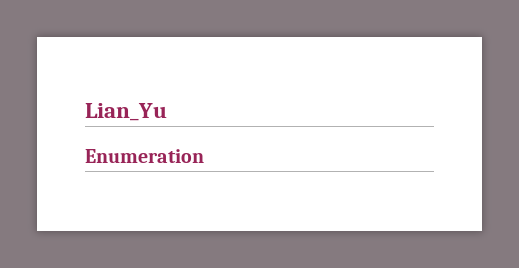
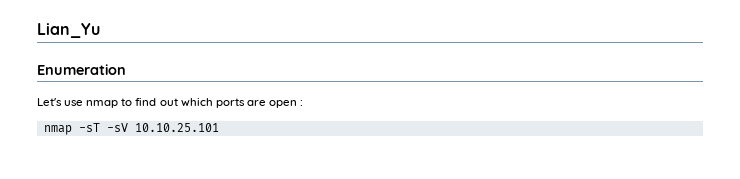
+ Let's use nmap to find out which ports are open :
+ nmap -sT -sV 10.10.25.101

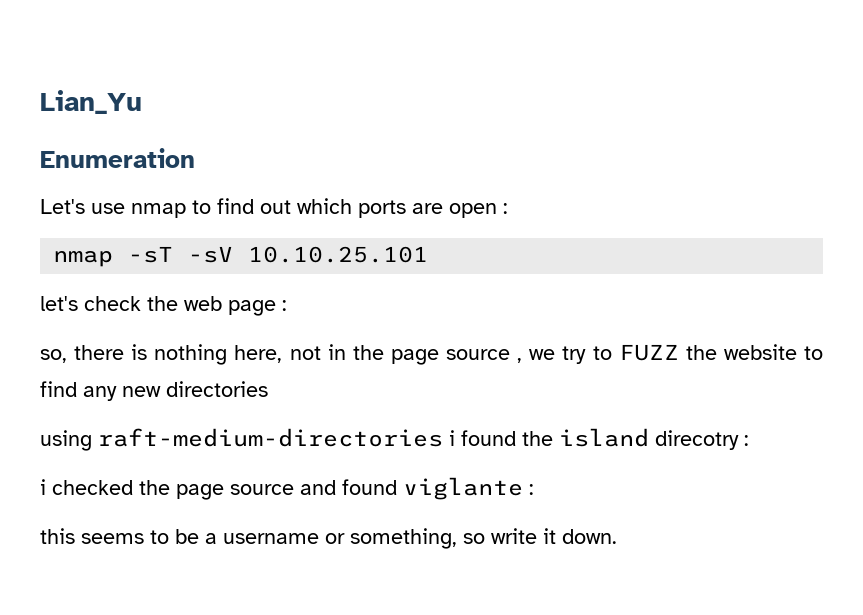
+ let's check the web page :
+ so, there is nothing here, not in the page source , we try to FUZZ the website to find any new directories
+ using raft-medium-directories i found the island direcotry :
+ i checked the page source and found viglante :
+ this seems to be a username or something, so write it down.

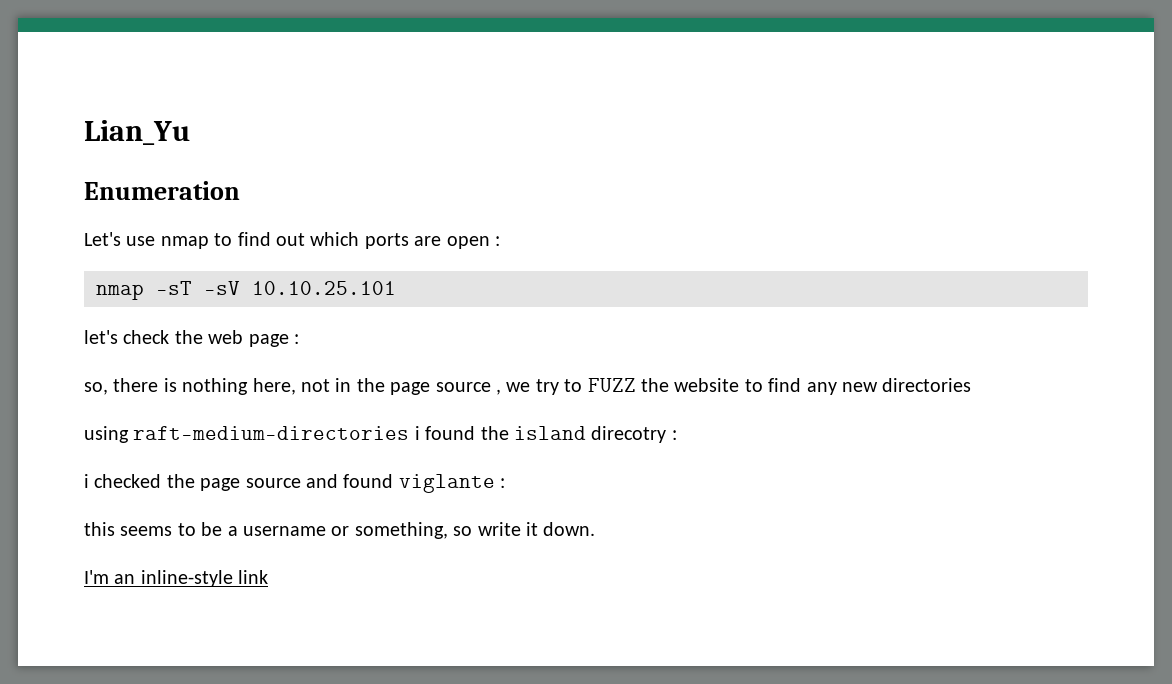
+ I'm an inline-style link

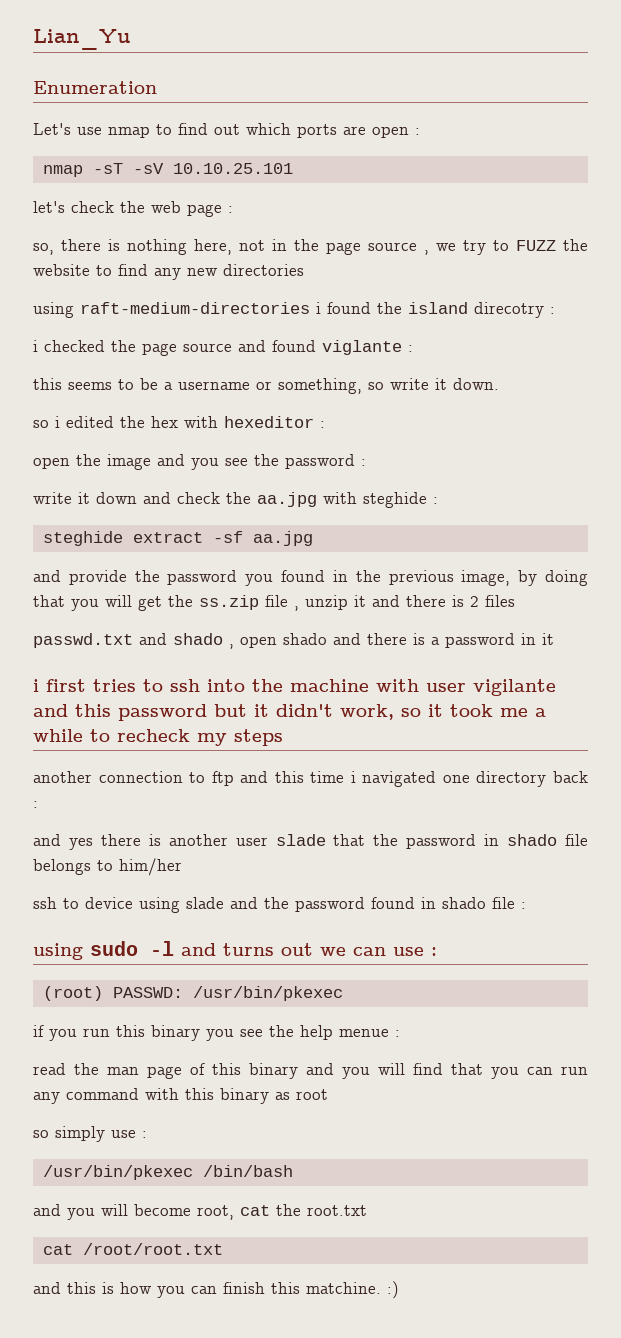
- I'm an inline-style link
+ so i edited the hex with hexeditor :
+ open the image and you see the password :
+ write it down and check the aa.jpg with steghide :
+ steghide extract -sf aa.jpg
+ and provide the password you found in the previous image, by doing that you will get the ss.zip file , unzip it and there is 2 files
+ passwd.txt and shado , open shado and there is a password in it
+ i first tries to ssh into the machine with user vigilante and this password but it didn't work, so it took me a while to recheck my steps
+ another connection to ftp and this time i navigated one directory back :
+ and yes there is another user slade that the password in shado file belongs to him/her
+ ssh to device using slade and the password found in shado file :
+ using sudo -l and turns out we can use :
+ (root) PASSWD: /usr/bin/pkexec
+ if you run this binary you see the help menue :
+ read the man page of this binary and you will find that you can run any command with this binary as root
+ so simply use :
+ /usr/bin/pkexec /bin/bash
+ and you will become root, cat the root.txt
+ cat /root/root.txt
+ and this is how you can finish this matchine. :)

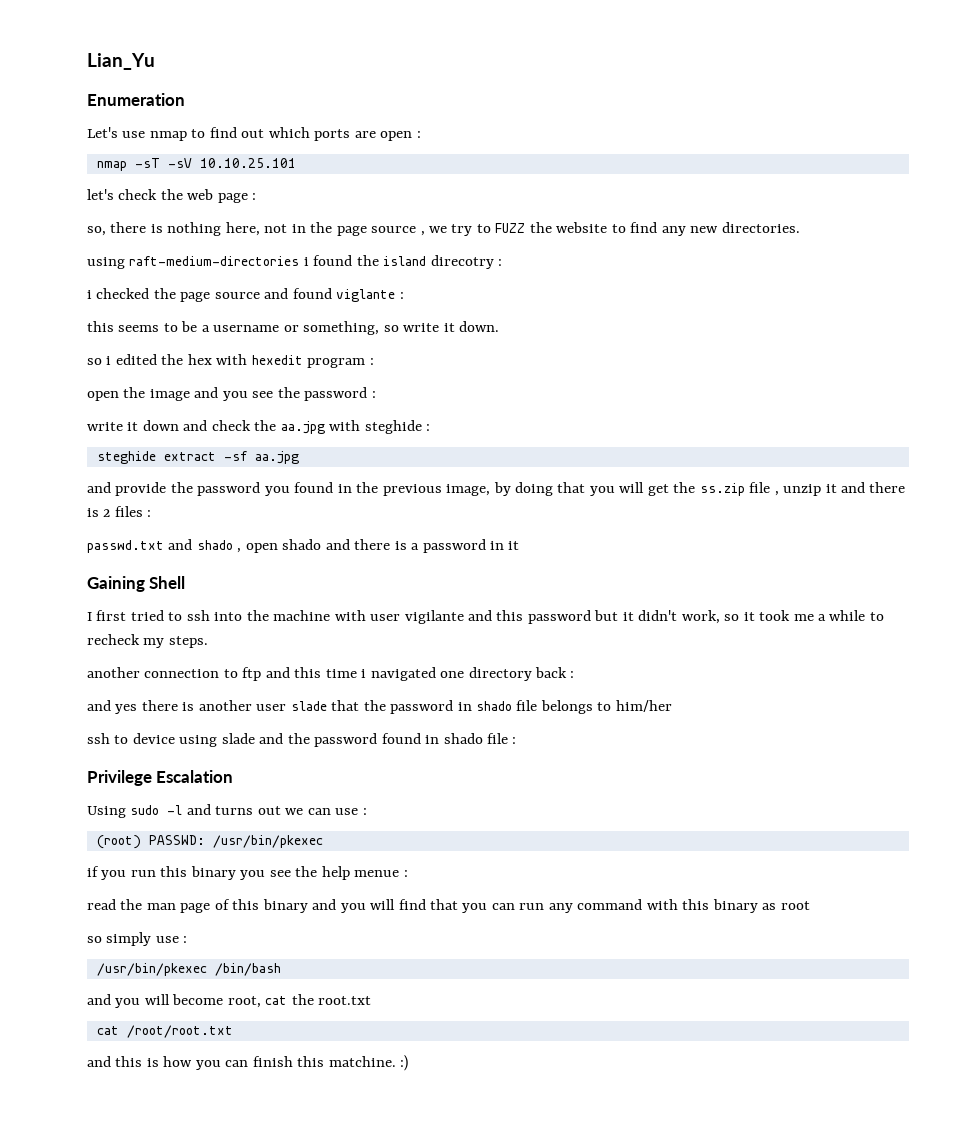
- so, there is nothing here, not in the page source , we try to FUZZ the website to find any new directories
+ so, there is nothing here, not in the page source , we try to FUZZ the website to find any new directories.
- so i edited the hex with hexeditor :
+ so i edited the hex with hexedit program :
- and provide the password you found in the previous image, by doing that you will get the ss.zip file , unzip it and there is 2 files
+ and provide the password you found in the previous image, by doing that you will get the ss.zip file , unzip it and there is 2 files :
- i first tries to ssh into the machine with user vigilante and this password but it didn't work, so it took me a while to recheck my steps
+ Gaining Shell
+ I first tried to ssh into the machine with user vigilante and this password but it didn't work, so it took me a while to recheck my steps.
- using sudo -l and turns out we can use :
+ Privilege Escalation
+ Using sudo -l and turns out we can use :

